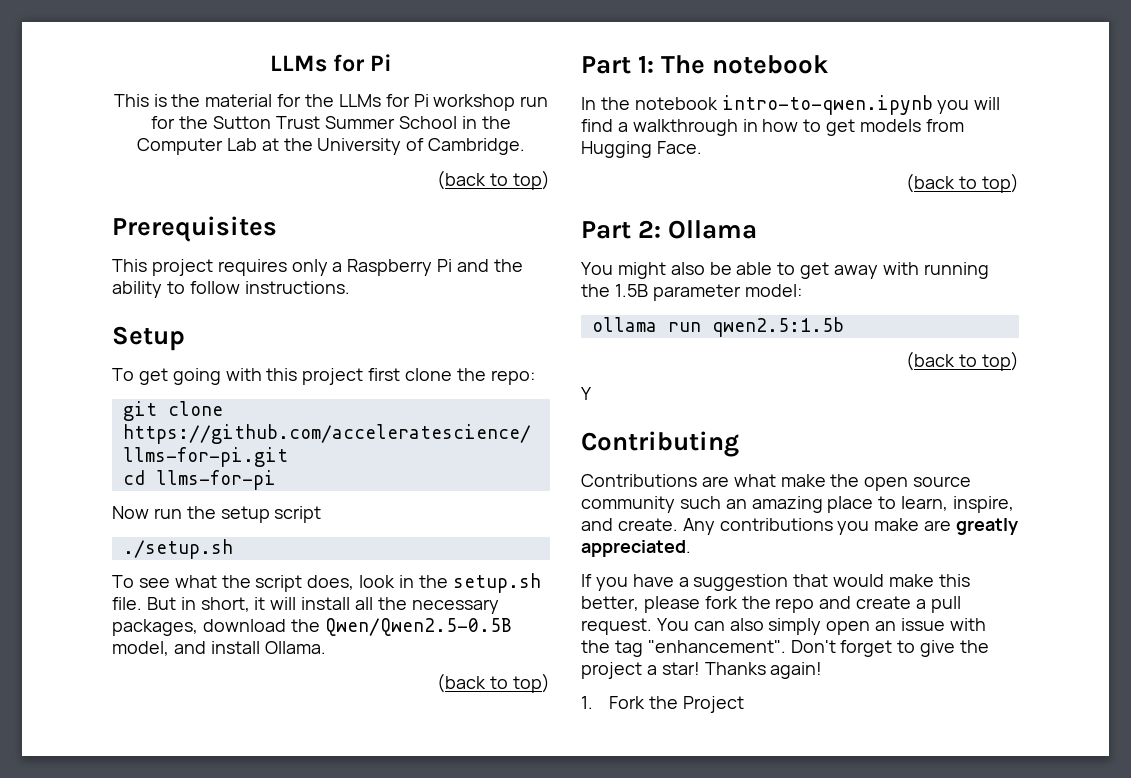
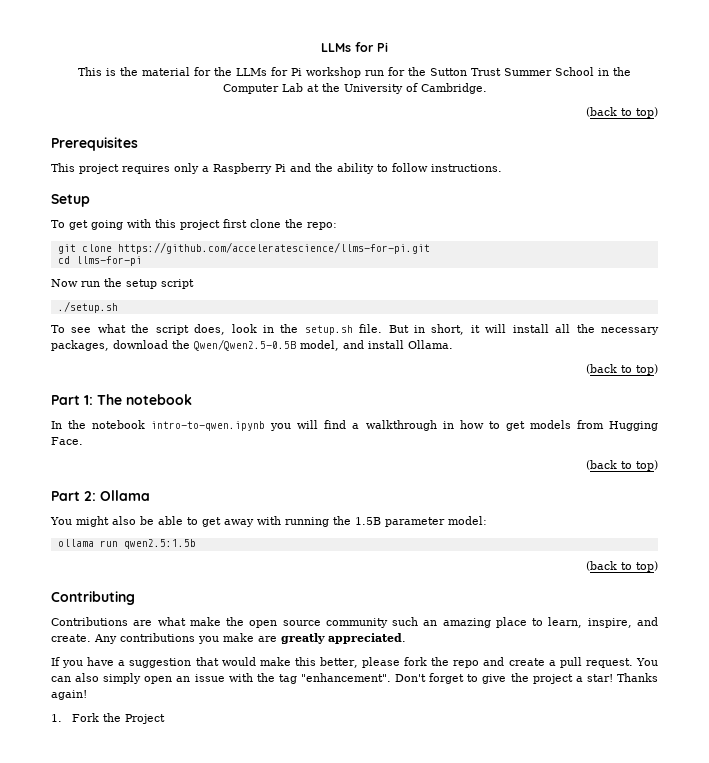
- Y

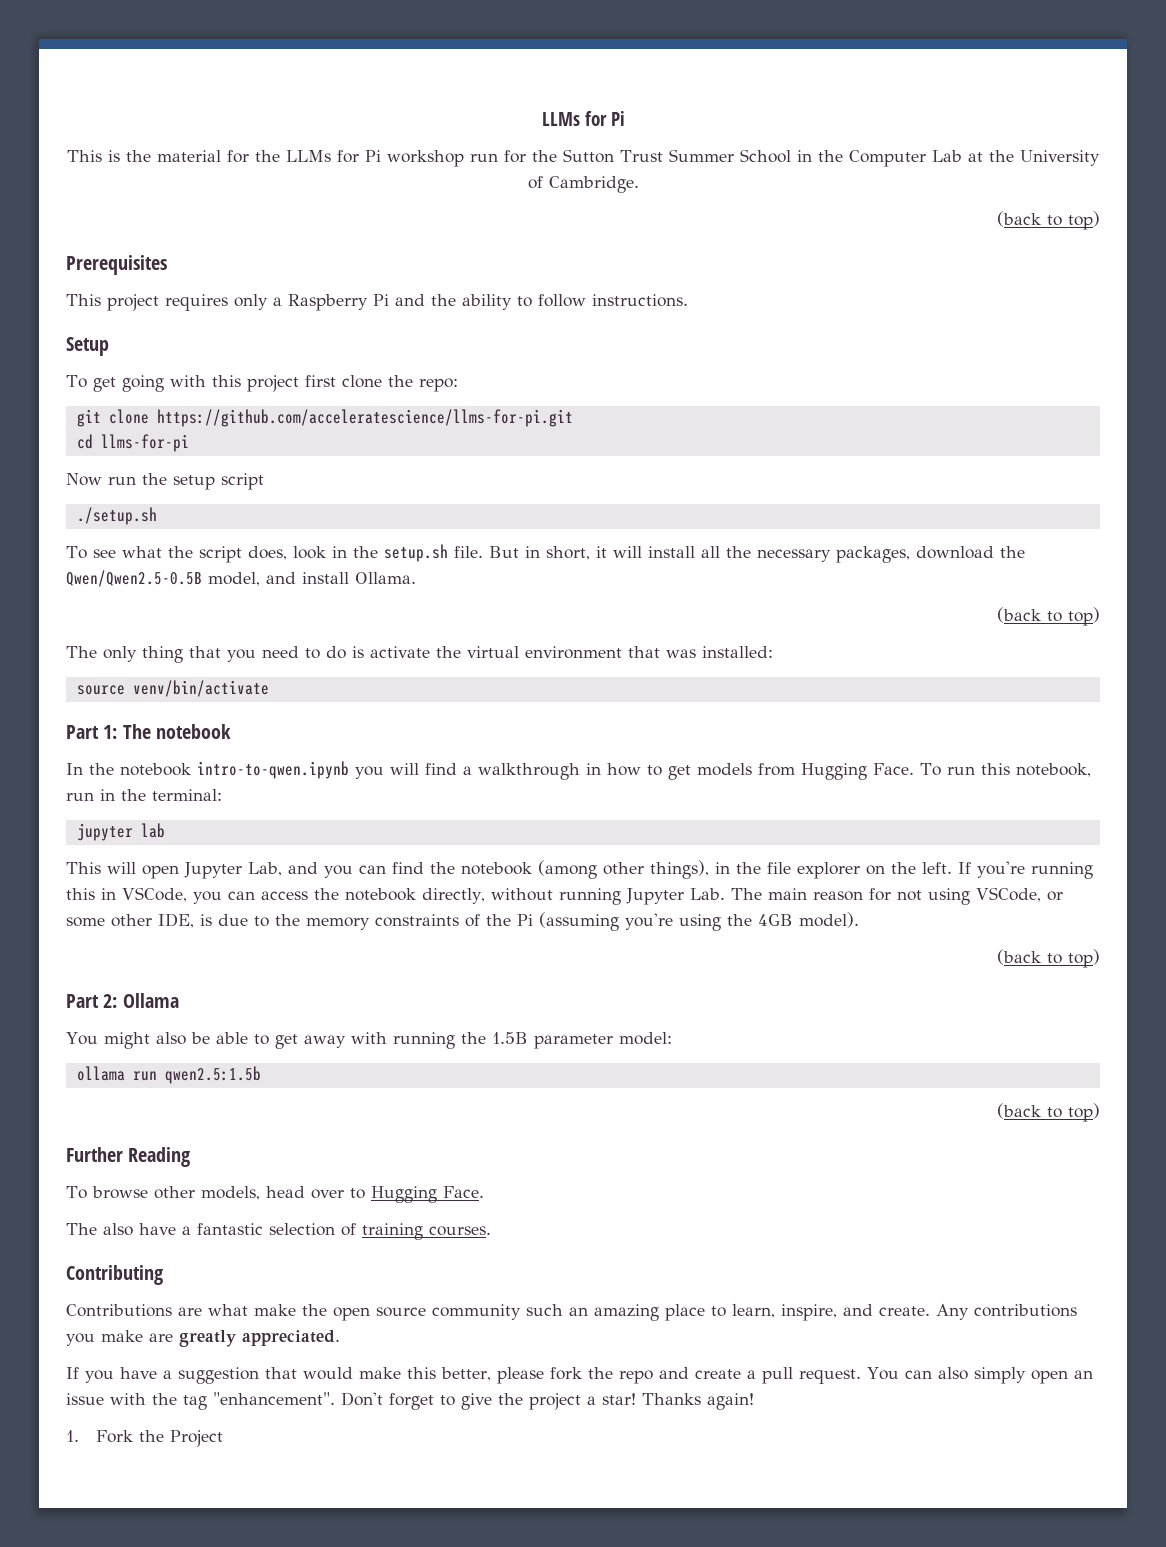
+ The only thing that you need to do is activate the virtual environment that was installed:
+ source venv/bin/activate
+ To run this notebook, run in the terminal:
+ jupyter lab
+ This will open Jupyter Lab, and you can find the notebook (among other things), in the file explorer on the left. If you're running this in VSCode, you can access the notebook directly, without running Jupyter Lab. The main reason for not using VSCode, or some other IDE, is due to the memory constraints of the Pi (assuming you're using the 4GB model).
+ Further Reading
+ To browse other models, head over to Hugging Face.
+ The also have a fantastic selection of training courses.

